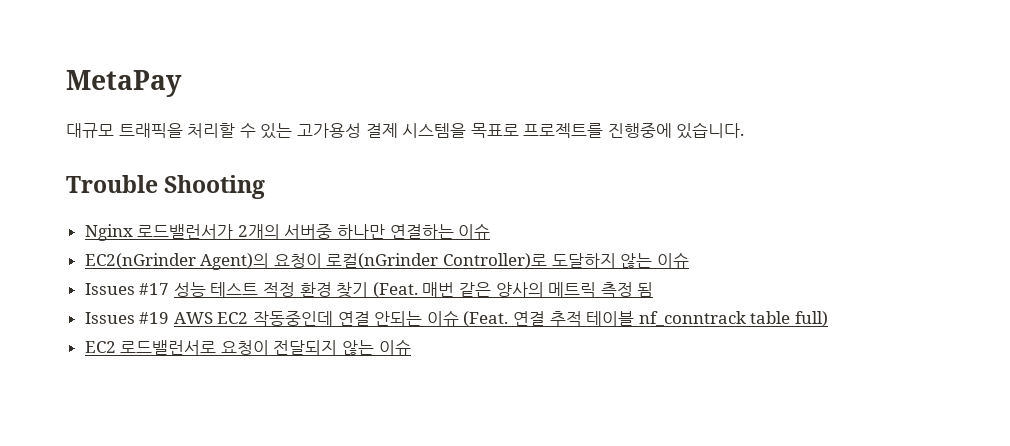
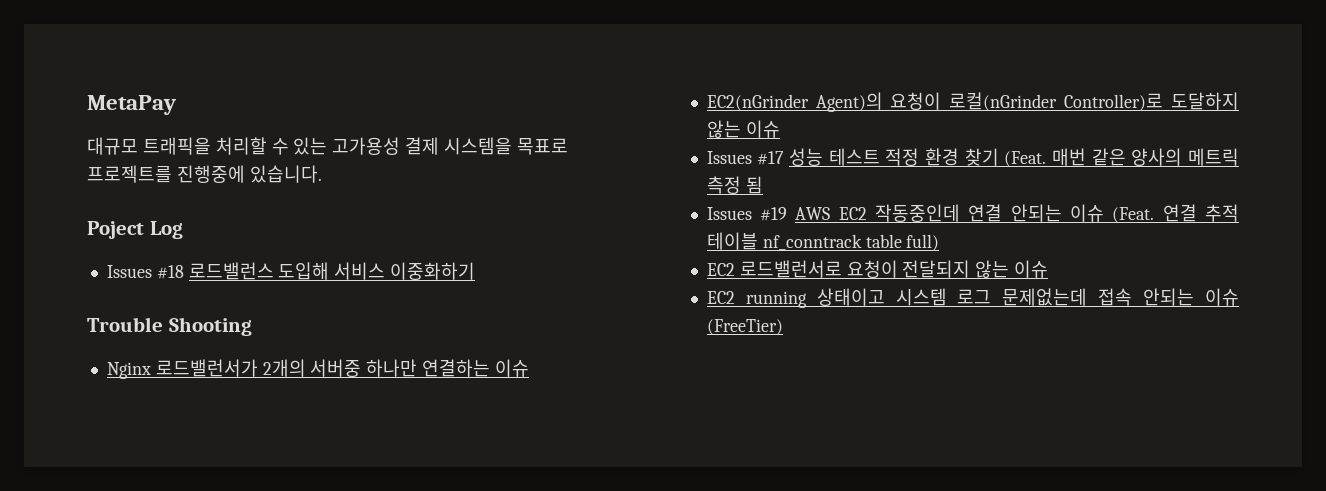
+ Poject Log
+ Issues #18 로드밸런스 도입해 서비스 이중화하기
+ EC2 running 상태이고 시스템 로그 문제없는데 접속 안되는 이슈 (FreeTier)

